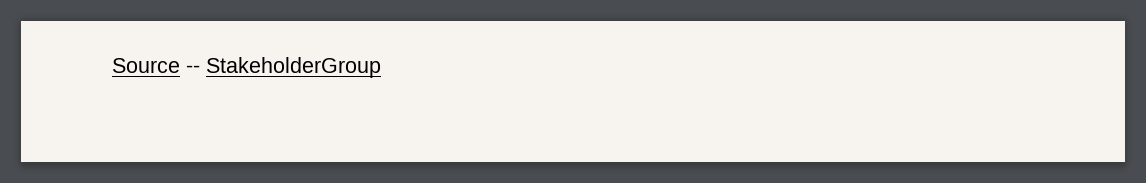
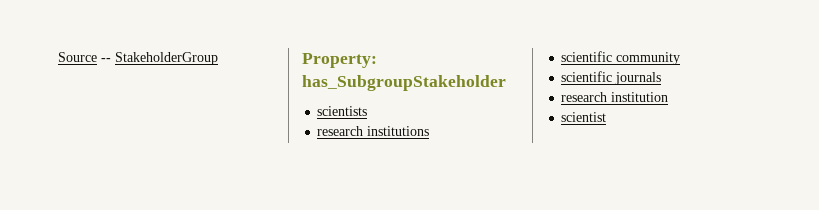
+ Property: has_SubgroupStakeholder
+ scientists
+ research institutions
+ scientific community
+ scientific journals
+ research institution
+ scientist

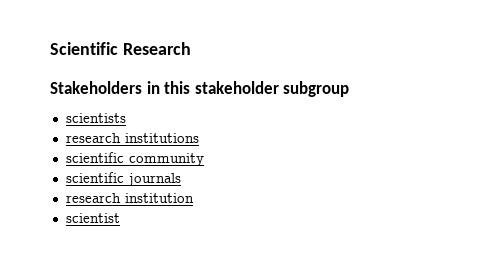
- Source -- StakeholderGroup
- Property: has_SubgroupStakeholder
+ Scientific Research
+ Stakeholders in this stakeholder subgroup

